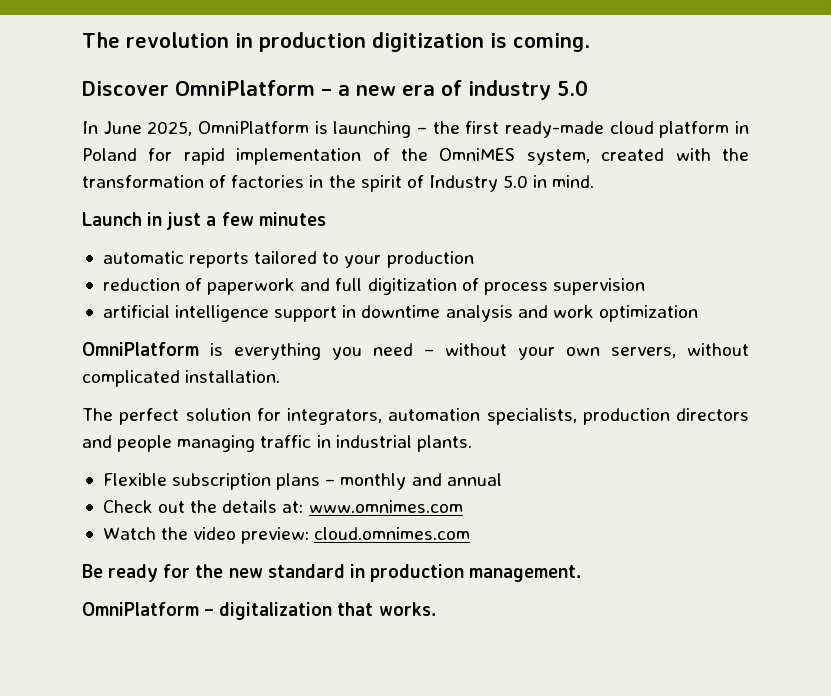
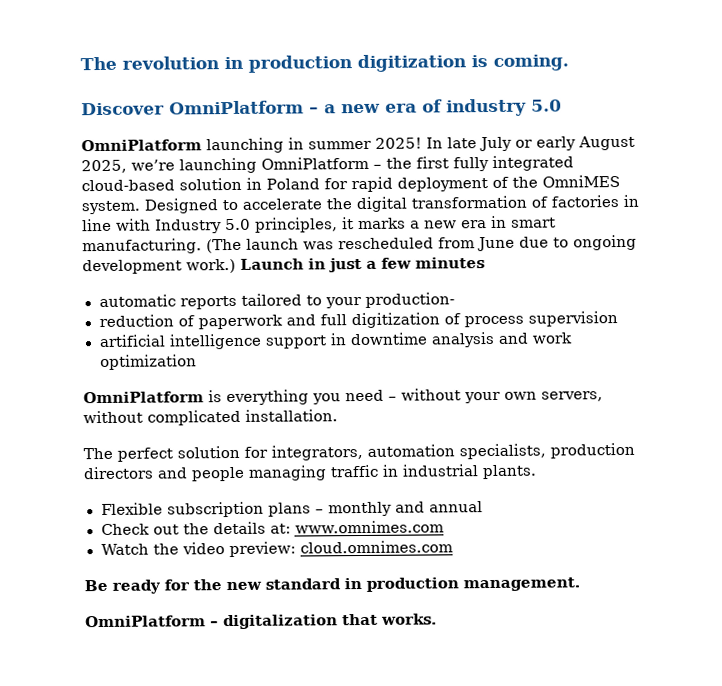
- In June 2025, OmniPlatform is launching – the first ready-made cloud platform in Poland for rapid implementation of the OmniMES system, created with the transformation of factories in the spirit of Industry 5.0 in mind.
- Launch in just a few minutes
+ OmniPlatform launching in summer 2025! In late July or early August 2025, we’re launching OmniPlatform – the first fully integrated cloud-based solution in Poland for rapid deployment of the OmniMES system. Designed to accelerate the digital transformation of factories in line with Industry 5.0 principles, it marks a new era in smart manufacturing. (The launch was rescheduled from June due to ongoing development work.) Launch in just a few minutes
- automatic reports tailored to your production
+ automatic reports tailored to your production-

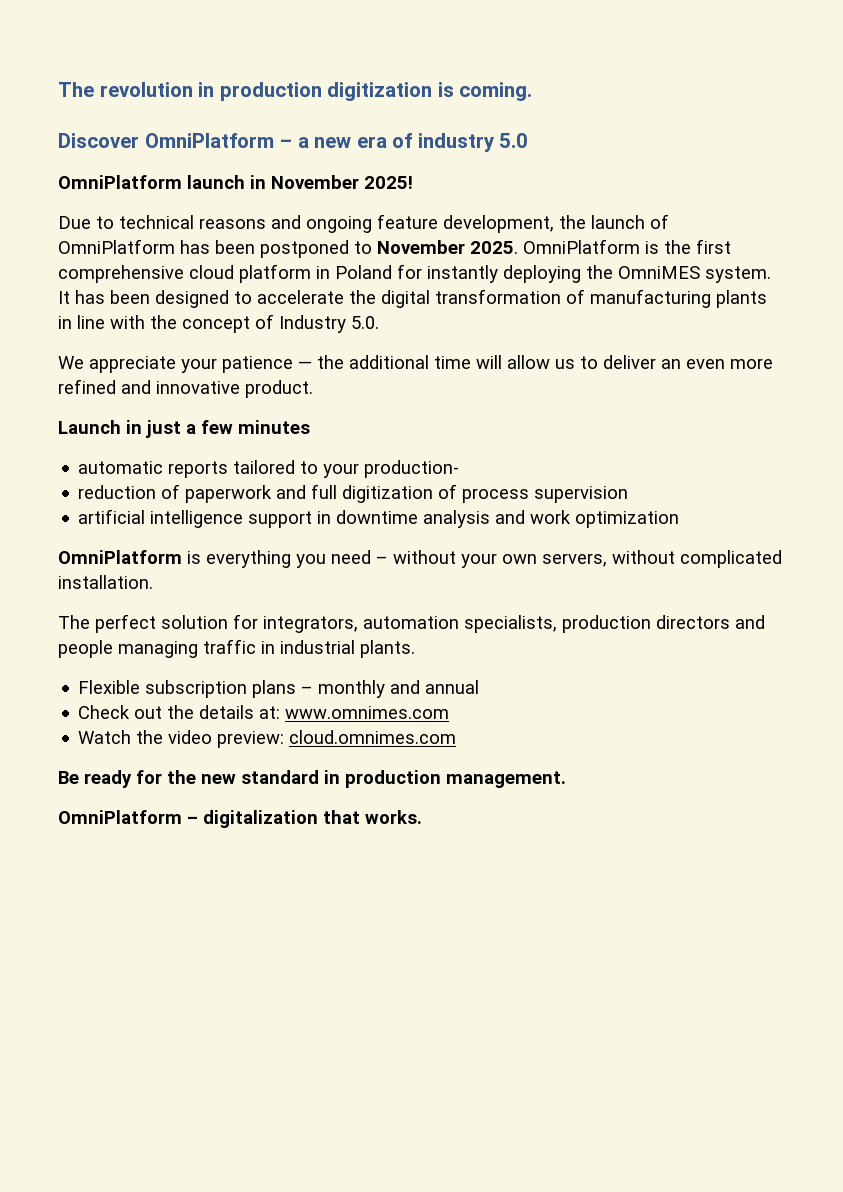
- OmniPlatform launching in summer 2025! In late July or early August 2025, we’re launching OmniPlatform – the first fully integrated cloud-based solution in Poland for rapid deployment of the OmniMES system. Designed to accelerate the digital transformation of factories in line with Industry 5.0 principles, it marks a new era in smart manufacturing. (The launch was rescheduled from June due to ongoing development work.) Launch in just a few minutes
+ OmniPlatform launch in November 2025!
+ Due to technical reasons and ongoing feature development, the launch of OmniPlatform has been postponed to November 2025. OmniPlatform is the first comprehensive cloud platform in Poland for instantly deploying the OmniMES system. It has been designed to accelerate the digital transformation of manufacturing plants in line with the concept of Industry 5.0.
+ We appreciate your patience — the additional time will allow us to deliver an even more refined and innovative product.
+ Launch in just a few minutes

